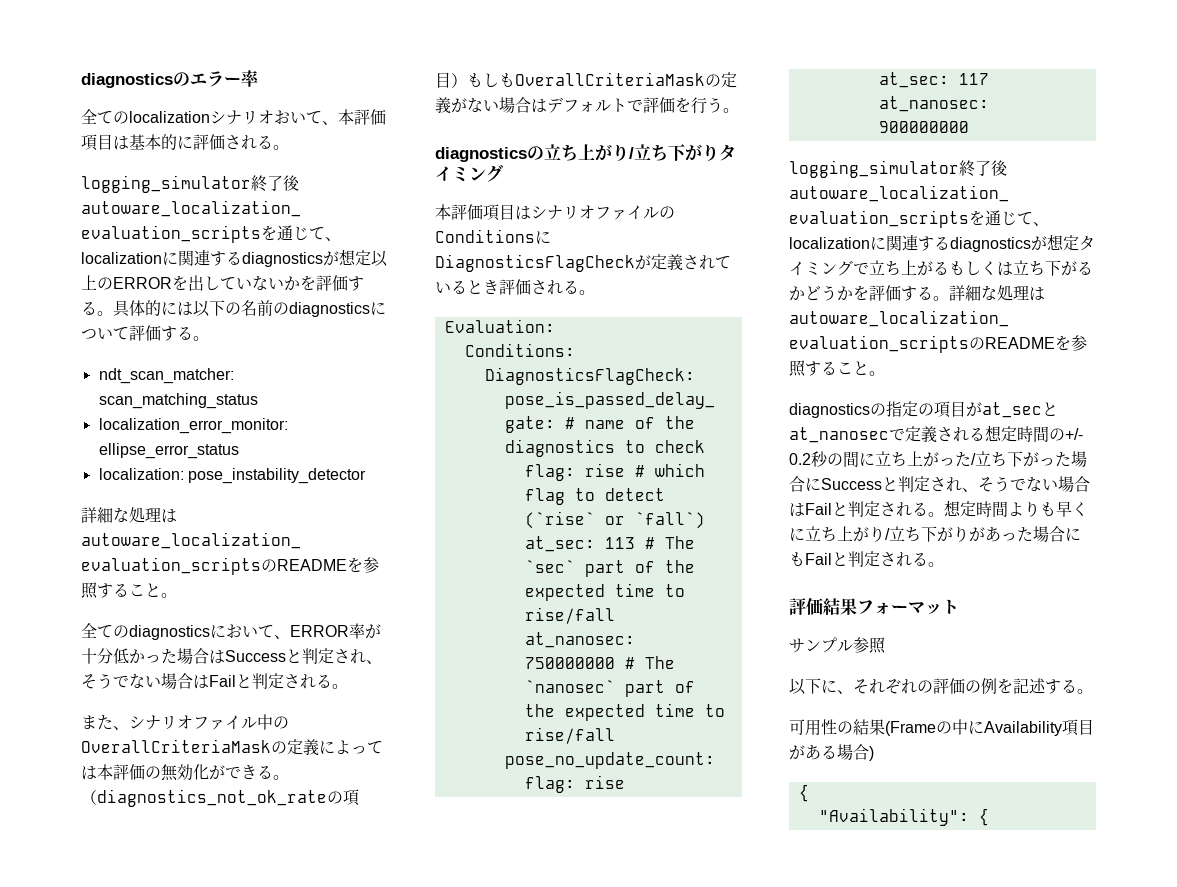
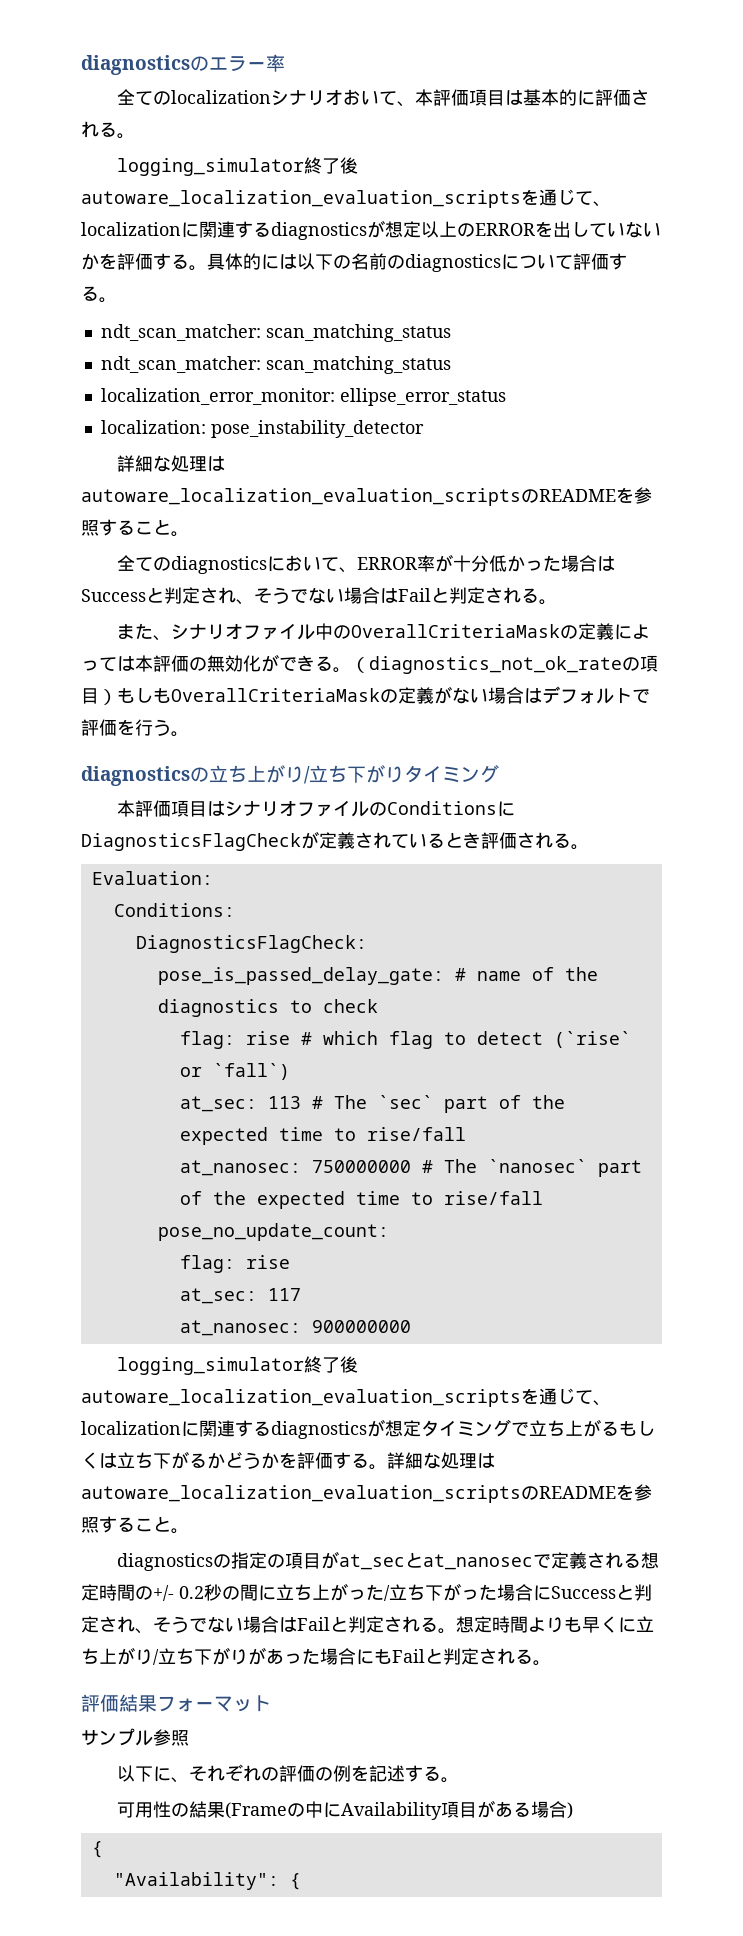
  具体的には以下の名前のdiagnosticsについて評価する。
+ ndt_scan_matcher: scan_matching_status

